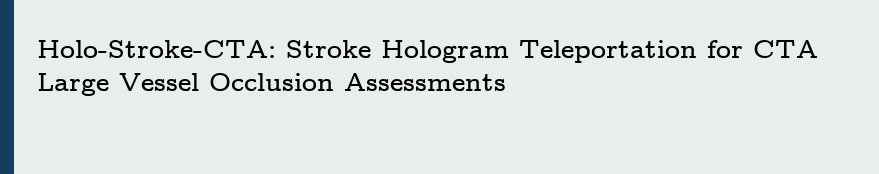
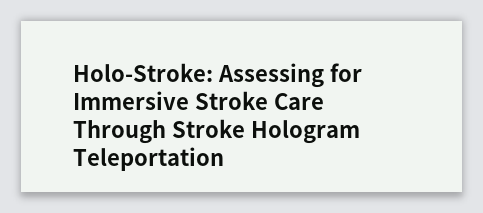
- Holo-Stroke-CTA: Stroke Hologram Teleportation for CTA Large Vessel Occlusion Assessments
+ Holo-Stroke: Assessing for Immersive Stroke Care Through Stroke Hologram Teleportation

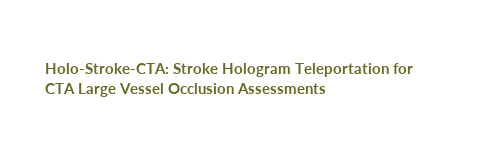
- Holo-Stroke: Assessing for Immersive Stroke Care Through Stroke Hologram Teleportation
+ Holo-Stroke-CTA: Stroke Hologram Teleportation for CTA Large Vessel Occlusion Assessments

